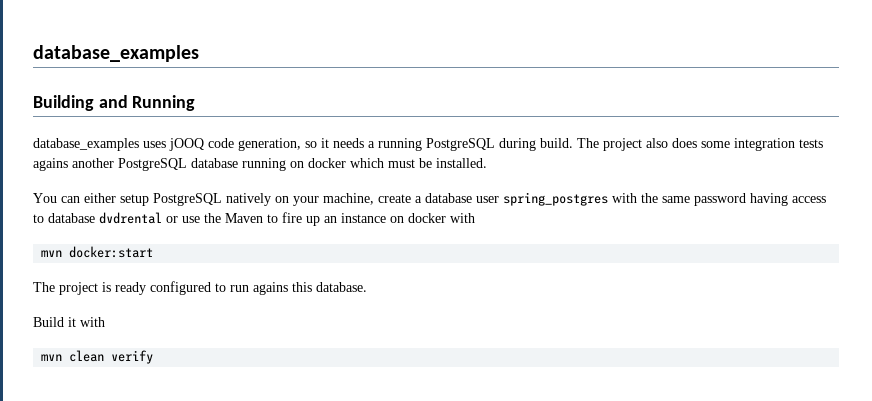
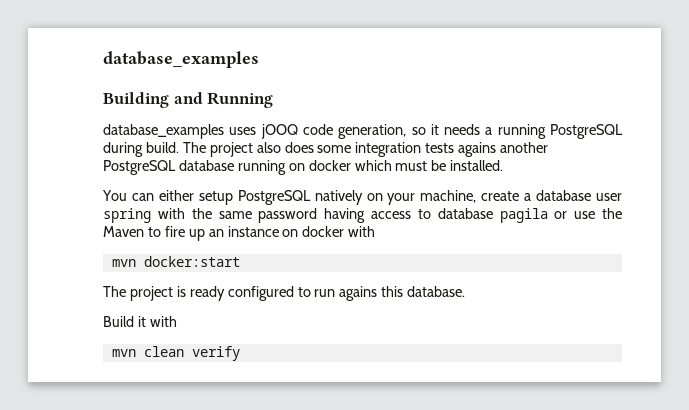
- You can either setup PostgreSQL natively on your machine, create a database user spring_postgres with the same password having access to database dvdrental or use the Maven to fire up an instance on docker with
+ You can either setup PostgreSQL natively on your machine, create a database user spring with the same password having access to database pagila or use the Maven to fire up an instance on docker with

